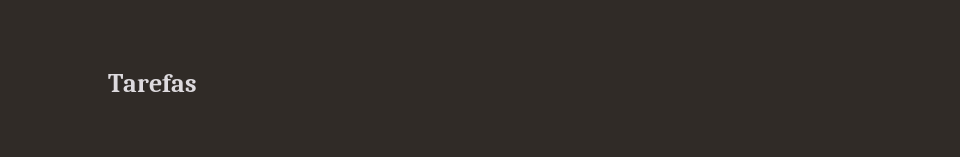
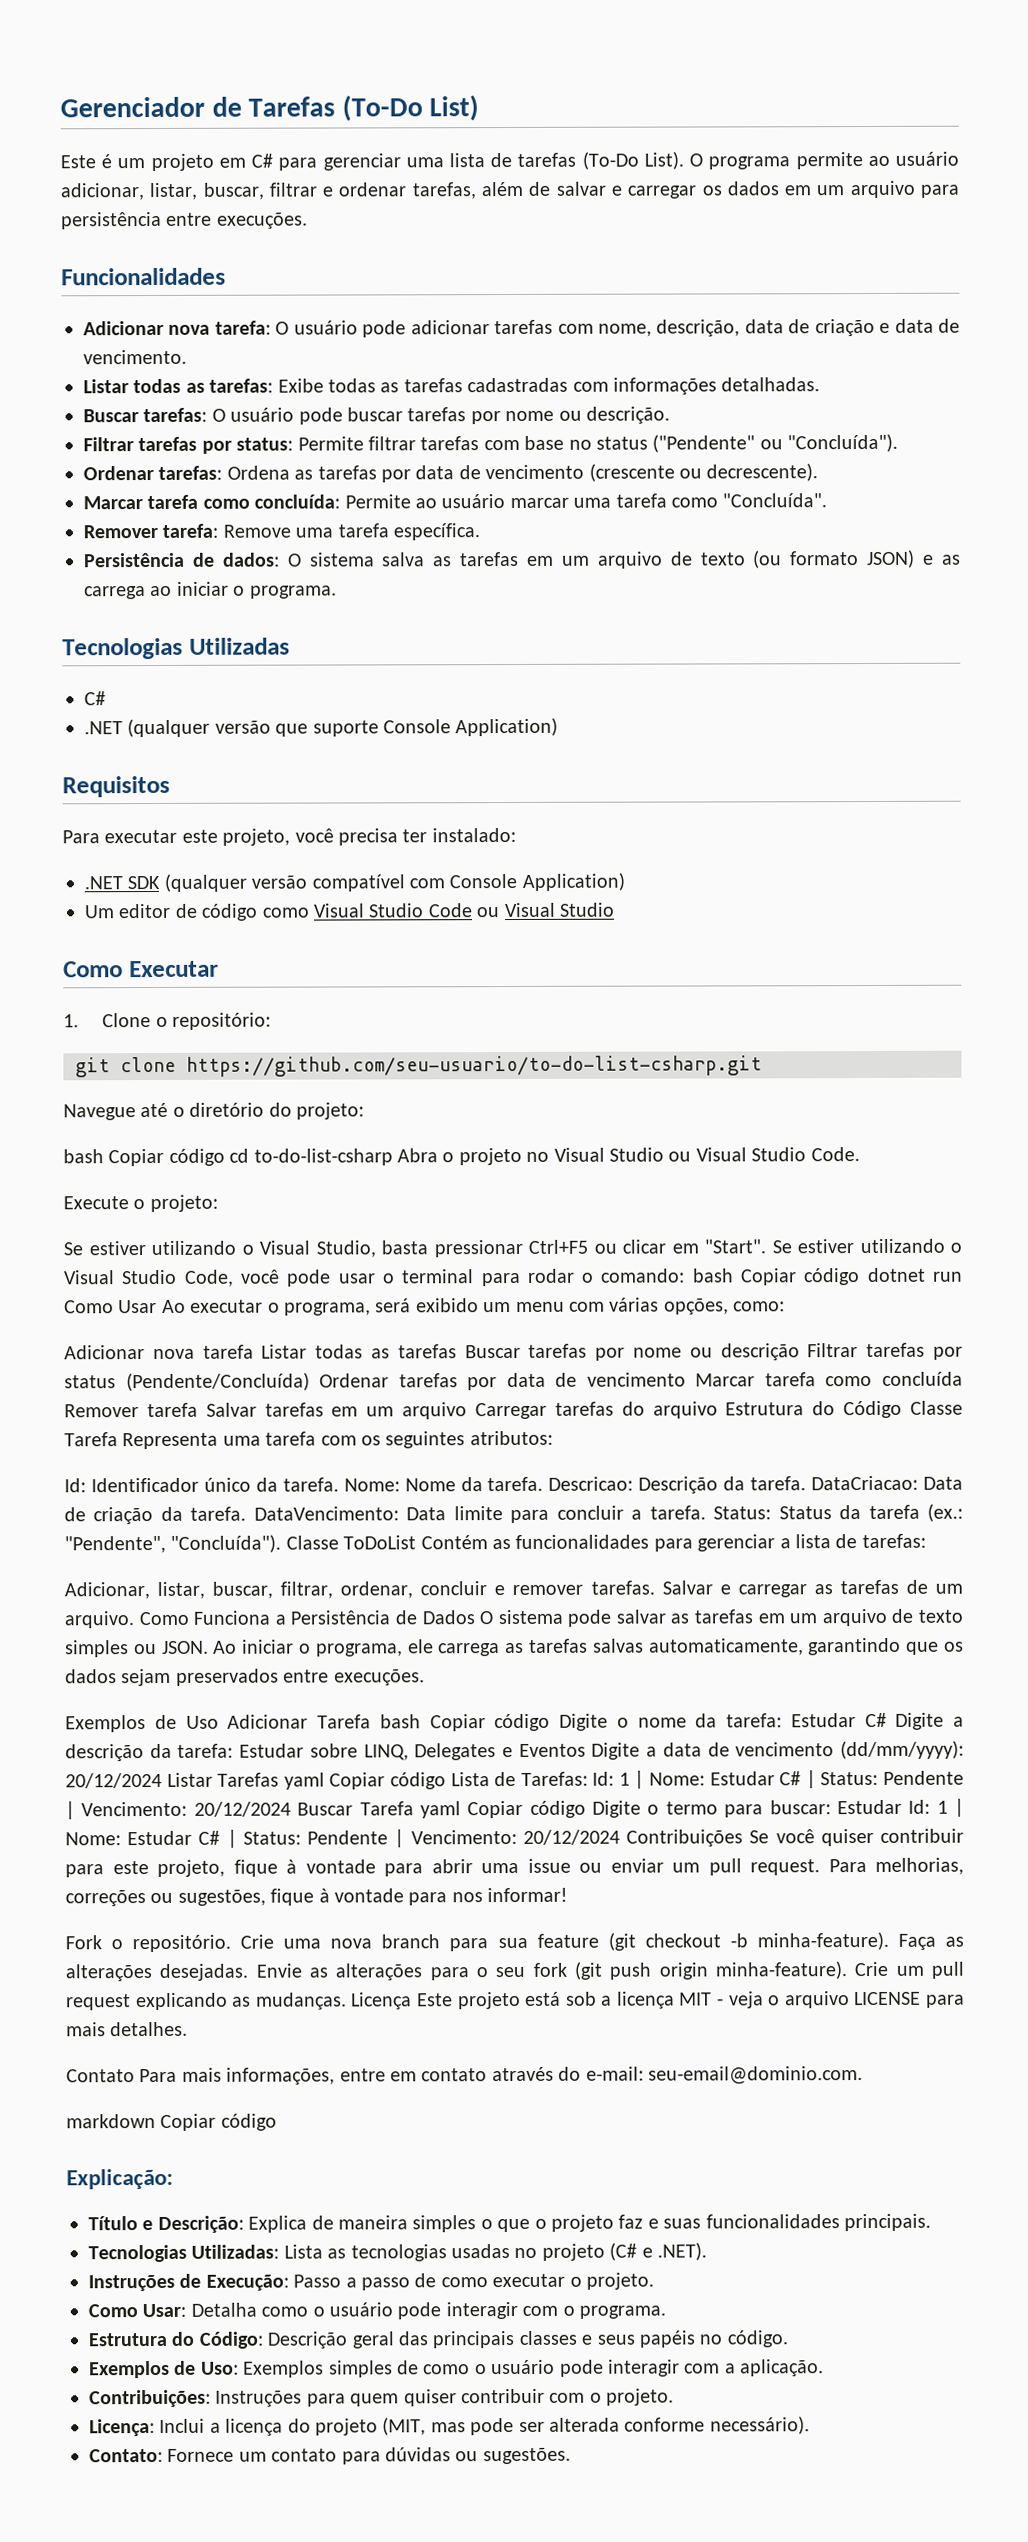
- Tarefas
+ Gerenciador de Tarefas (To-Do List)
+ Este é um projeto em C# para gerenciar uma lista de tarefas (To-Do List). O programa permite ao usuário adicionar, listar, buscar, filtrar e ordenar tarefas, além de salvar e carregar os dados em um arquivo para persistência entre execuções.
+ Funcionalidades
+ Adicionar nova tarefa: O usuário pode adicionar tarefas com nome, descrição, data de criação e data de vencimento.
+ Listar todas as tarefas: Exibe todas as tarefas cadastradas com informações detalhadas.
+ Buscar tarefas: O usuário pode buscar tarefas por nome ou descrição.
+ Filtrar tarefas por status: Permite filtrar tarefas com base no status ("Pendente" ou "Concluída").
+ Ordenar tarefas: Ordena as tarefas por data de vencimento (crescente ou decrescente).
+ Marcar tarefa como concluída: Permite ao usuário marcar uma tarefa como "Concluída".
+ Remover tarefa: Remove uma tarefa específica.
+ Persistência de dados: O sistema salva as tarefas em um arquivo de texto (ou formato JSON) e as carrega ao iniciar o programa.
+ Tecnologias Utilizadas
+ C#
+ .NET (qualquer versão que suporte Console Application)
+ Requisitos
+ Para executar este projeto, você precisa ter instalado:
+ .NET SDK (qualquer versão compatível com Console Application)
+ Um editor de código como Visual Studio Code ou Visual Studio
+ Como Executar
+ 1. Clone o repositório:
+ git clone https://github.com/seu-usuario/to-do-list-csharp.git
+ Navegue até o diretório do projeto:
+ bash Copiar código cd to-do-list-csharp Abra o projeto no Visual Studio ou Visual Studio Code.
+ Execute o projeto:
+ Se estiver utilizando o Visual Studio, basta pressionar Ctrl+F5 ou clicar em "Start". Se estiver utilizando o Visual Studio Code, você pode usar o terminal para rodar o comando: bash Copiar código dotnet run Como Usar Ao executar o programa, será exibido um menu com várias opções, como:
+ Adicionar nova tarefa Listar todas as tarefas Buscar tarefas por nome ou descrição Filtrar tarefas por status (Pendente/Concluída) Ordenar tarefas por data de vencimento Marcar tarefa como concluída Remover tarefa Salvar tarefas em um arquivo Carregar tarefas do arquivo Estrutura do Código Classe Tarefa Representa uma tarefa com os seguintes atributos:
+ Id: Identificador único da tarefa. Nome: Nome da tarefa. Descricao: Descrição da tarefa. DataCriacao: Data de criação da tarefa. DataVencimento: Data limite para concluir a tarefa. Status: Status da tarefa (ex.: "Pendente", "Concluída"). Classe ToDoList Contém as funcionalidades para gerenciar a lista de tarefas:
+ Adicionar, listar, buscar, filtrar, ordenar, concluir e remover tarefas. Salvar e carregar as tarefas de um arquivo. Como Funciona a Persistência de Dados O sistema pode salvar as tarefas em um arquivo de texto simples ou JSON. Ao iniciar o programa, ele carrega as tarefas salvas automaticamente, garantindo que os dados sejam preservados entre execuções.
+ Exemplos de Uso Adicionar Tarefa bash Copiar código Digite o nome da tarefa: Estudar C# Digite a descrição da tarefa: Estudar sobre LINQ, Delegates e Eventos Digite a data de vencimento (dd/mm/yyyy): 20/12/2024 Listar Tarefas yaml Copiar código Lista de Tarefas: Id: 1 | Nome: Estudar C# | Status: Pendente | Vencimento: 20/12/2024 Buscar Tarefa yaml Copiar código Digite o termo para buscar: Estudar Id: 1 | Nome: Estudar C# | Status: Pendente | Vencimento: 20/12/2024 Contribuições Se você quiser contribuir para este projeto, fique à vontade para abrir uma issue ou enviar um pull request. Para melhorias, correções ou sugestões, fique à vontade para nos informar!
+ Fork o repositório. Crie uma nova branch para sua feature (git checkout -b minha-feature). Faça as alterações desejadas. Envie as alterações para o seu fork (git push origin minha-feature). Crie um pull request explicando as mudanças. Licença Este projeto está sob a licença MIT - veja o arquivo LICENSE para mais detalhes.
+ Contato Para mais informações, entre em contato através do e-mail: seu-email@dominio.com.
+ markdown Copiar código
+ Explicação:
+ Título e Descrição: Explica de maneira simples o que o projeto faz e suas funcionalidades principais.
+ Tecnologias Utilizadas: Lista as tecnologias usadas no projeto (C# e .NET).
+ Instruções de Execução: Passo a passo de como executar o projeto.
+ Como Usar: Detalha como o usuário pode interagir com o programa.
+ Estrutura do Código: Descrição geral das principais classes e seus papéis no código.
+ Exemplos de Uso: Exemplos simples de como o usuário pode interagir com a aplicação.
+ Contribuições: Instruções para quem quiser contribuir com o projeto.
+ Licença: Inclui a licença do projeto (MIT, mas pode ser alterada conforme necessário).
+ Contato: Fornece um contato para dúvidas ou sugestões.

